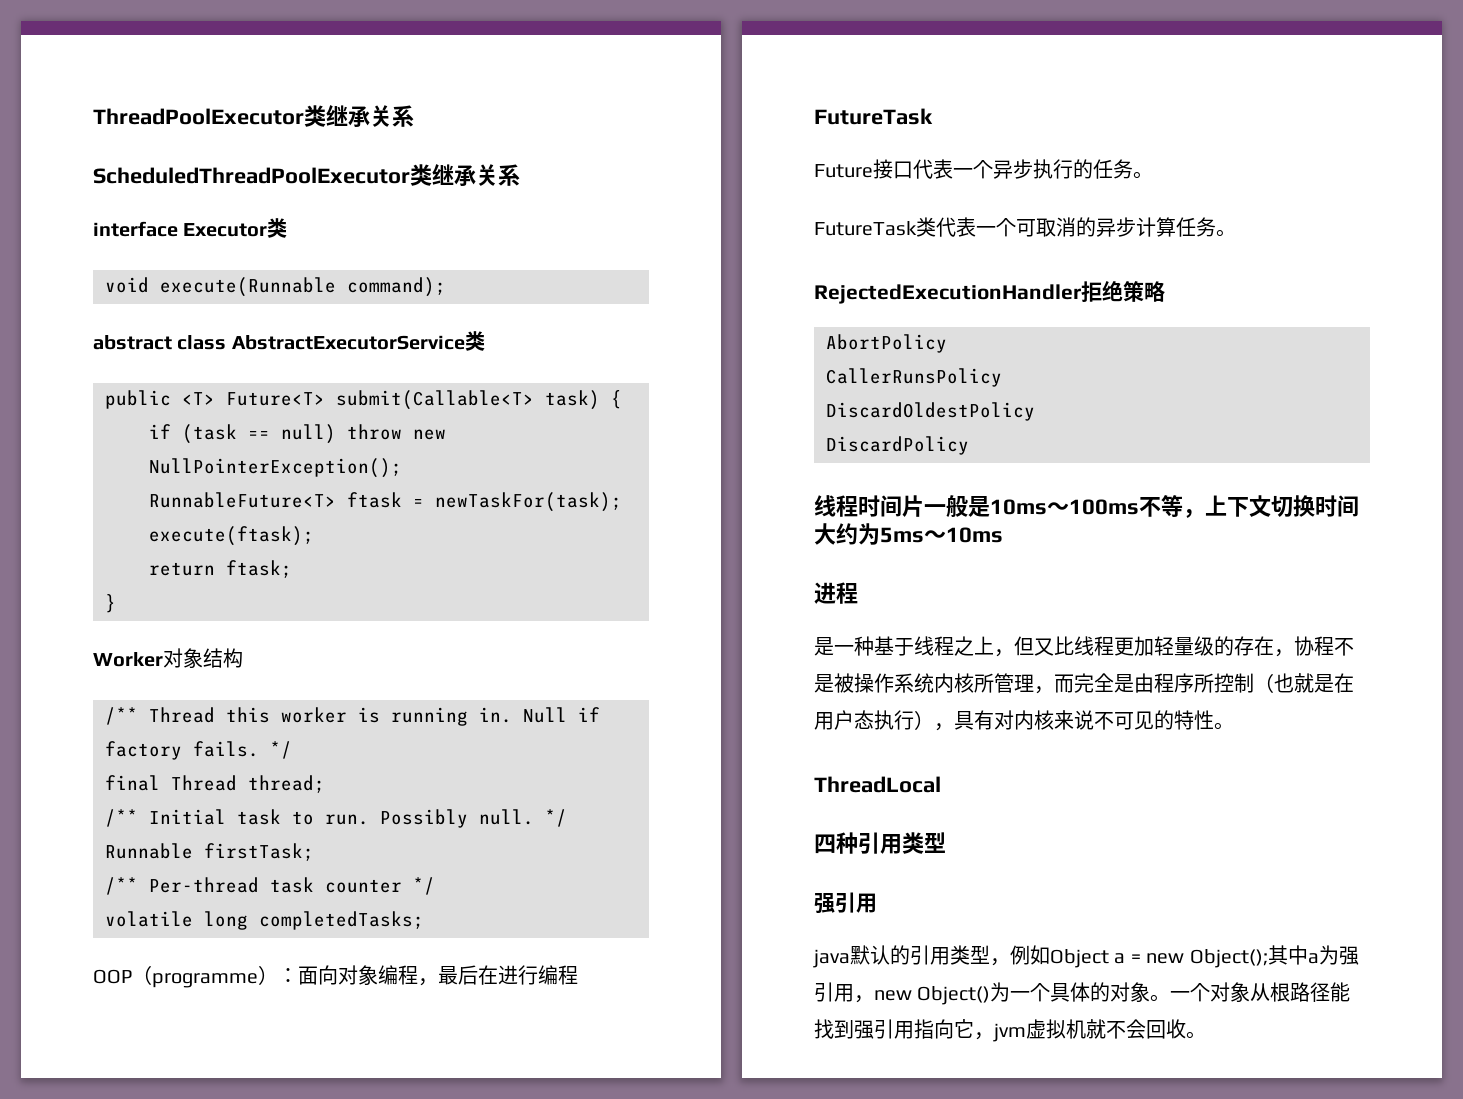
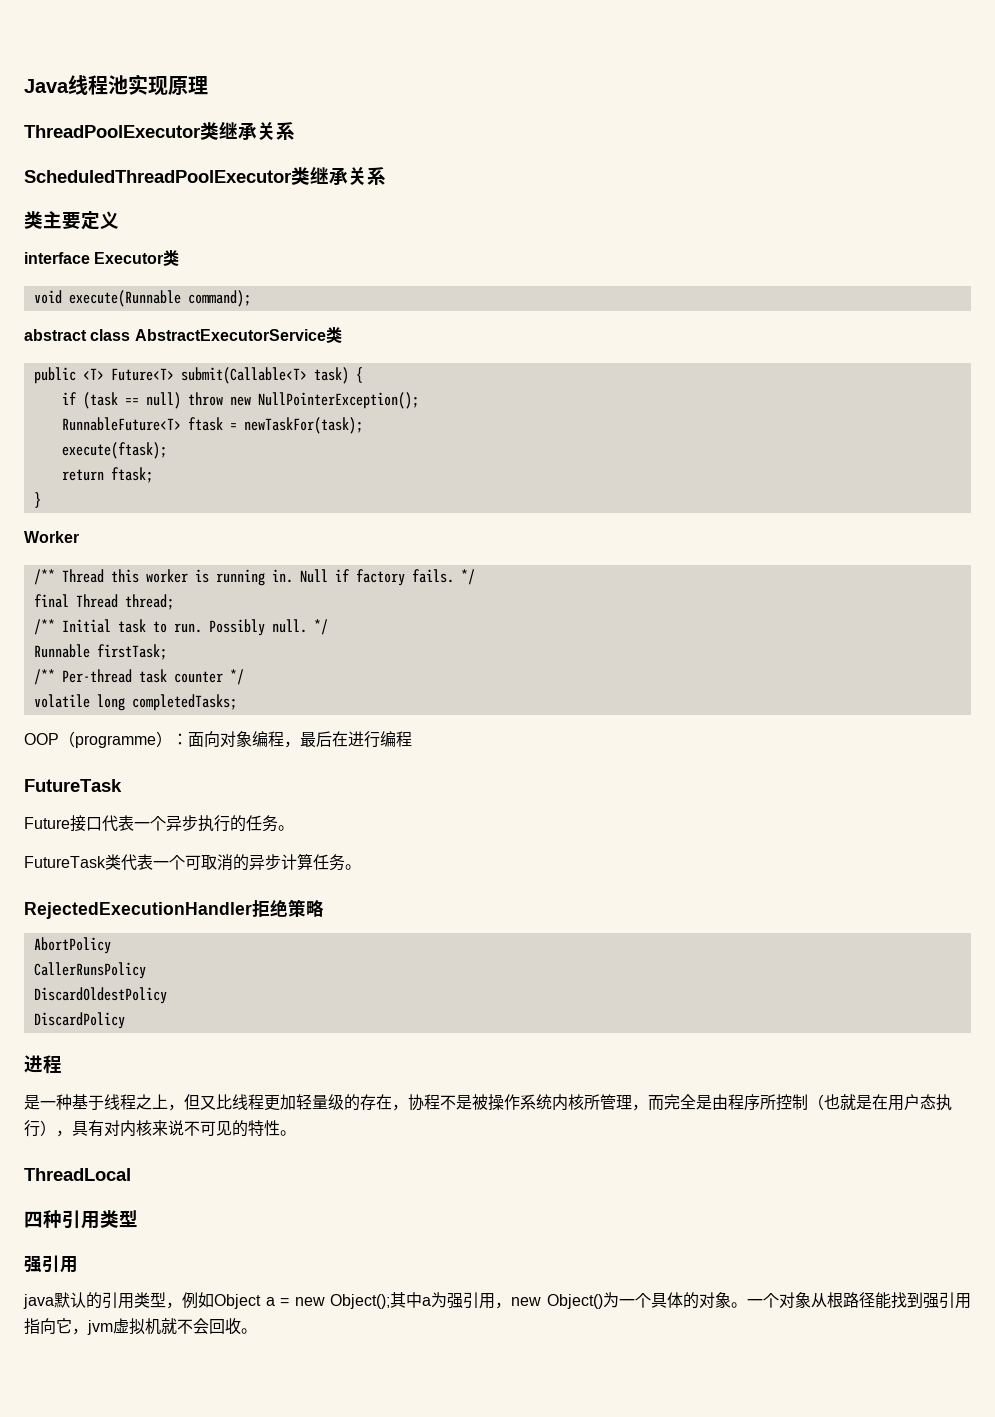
+ Java线程池实现原理
+ 类主要定义
- Worker对象结构
+ Worker
- 线程时间片一般是10ms～100ms不等，上下文切换时间大约为5ms～10ms

